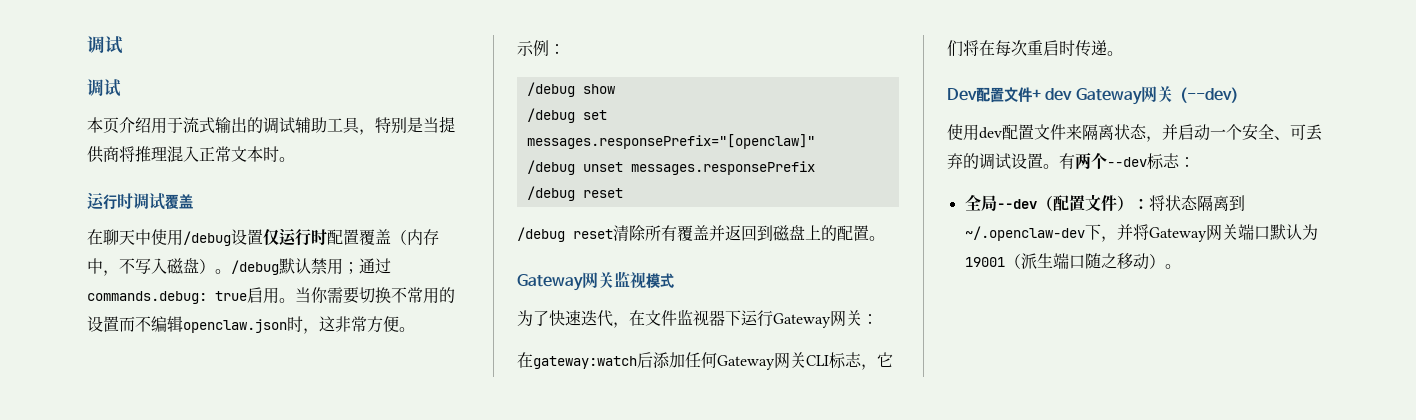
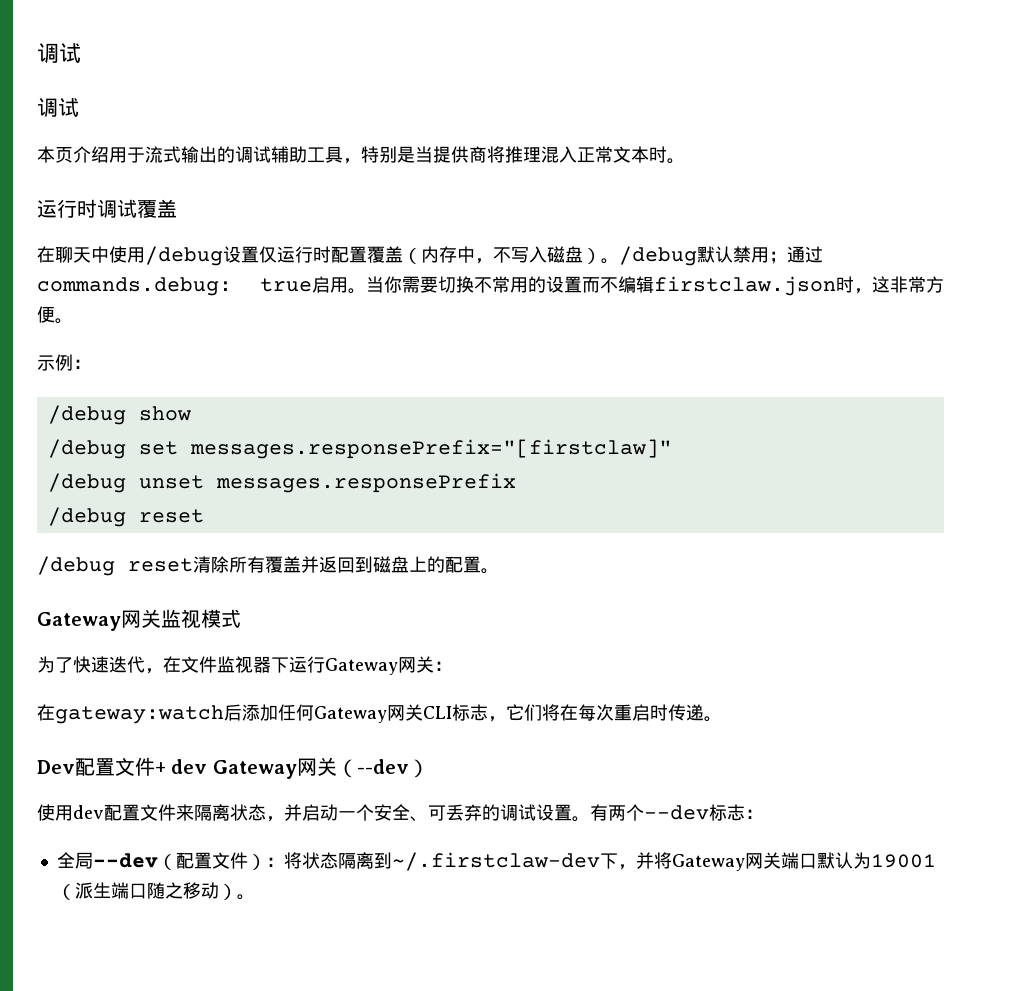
- 当你需要切换不常用的设置而不编辑openclaw.json时，这非常方便。
+ 当你需要切换不常用的设置而不编辑firstclaw.json时，这非常方便。
- /debug set messages.responsePrefix="[openclaw]"
+ /debug set messages.responsePrefix="[firstclaw]"
- 全局--dev（配置文件）：将状态隔离到~/.openclaw-dev下，并将Gateway网关端口默认为19001（派生端口随之移动）。
+ 全局--dev（配置文件）：将状态隔离到~/.firstclaw-dev下，并将Gateway网关端口默认为19001（派生端口随之移动）。

